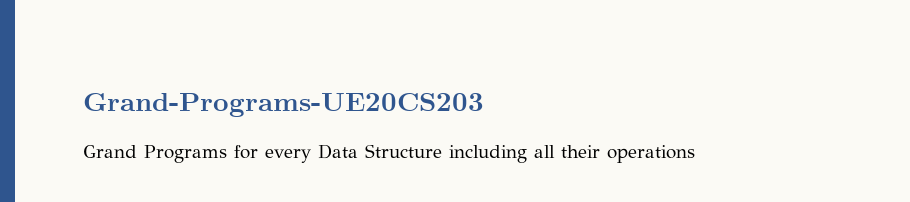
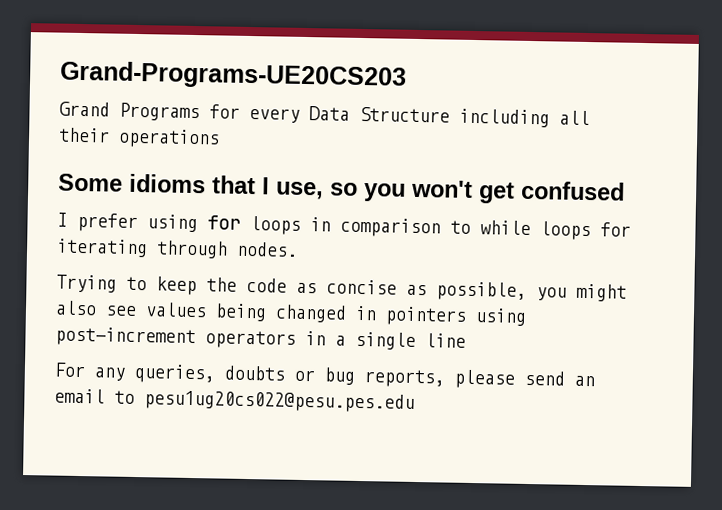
+ Some idioms that I use, so you won't get confused
+ I prefer using for loops in comparison to while loops for iterating through nodes.
+ Trying to keep the code as concise as possible, you might also see values being changed in pointers using post-increment operators in a single line
+ For any queries, doubts or bug reports, please send an email to pesu1ug20cs022@pesu.pes.edu

